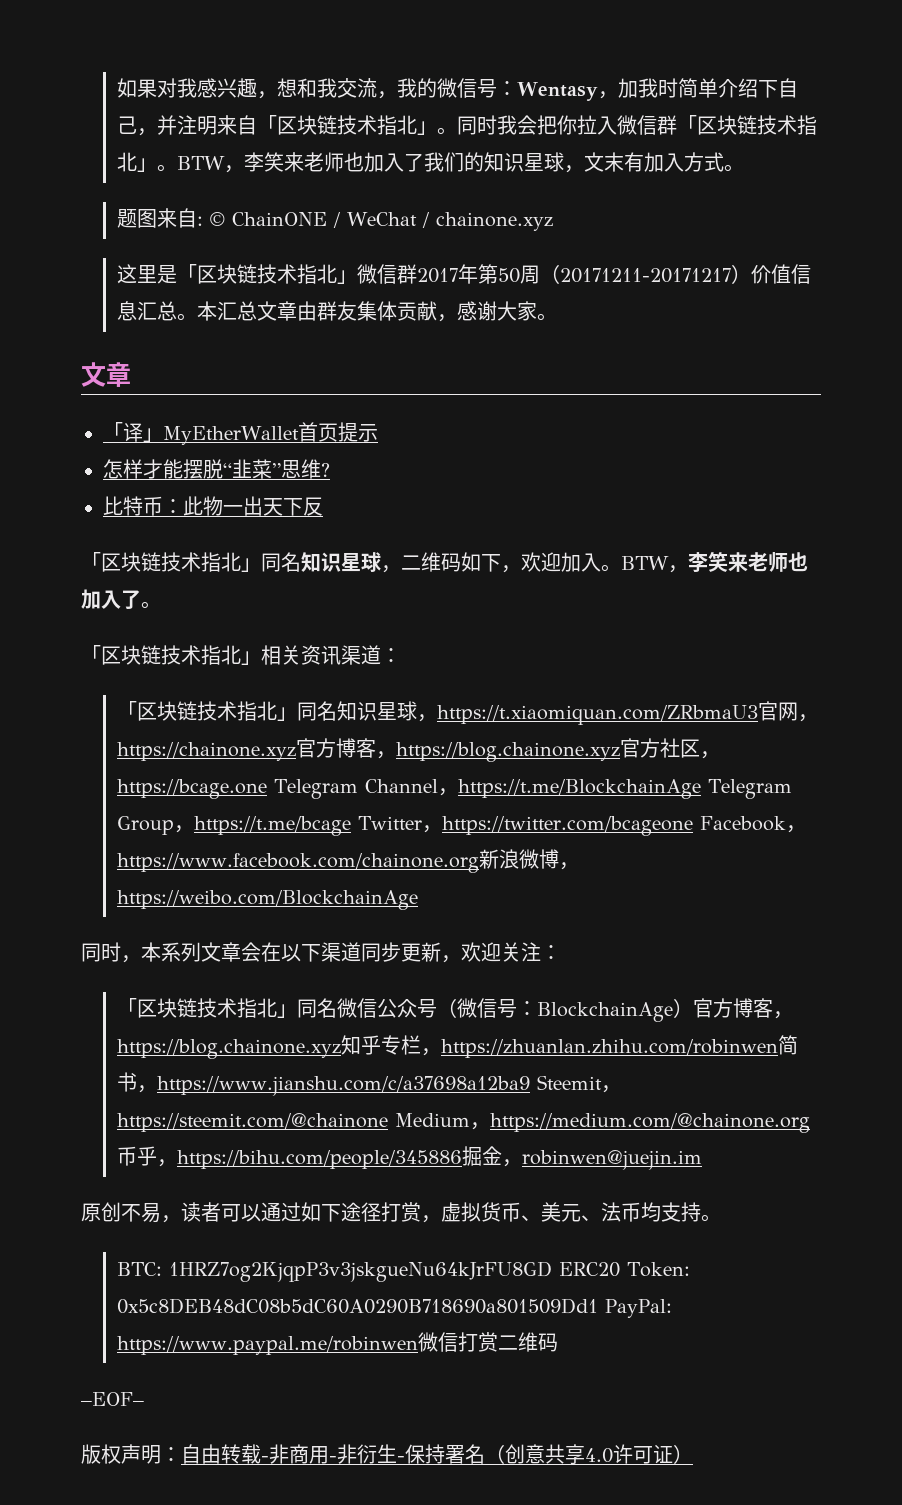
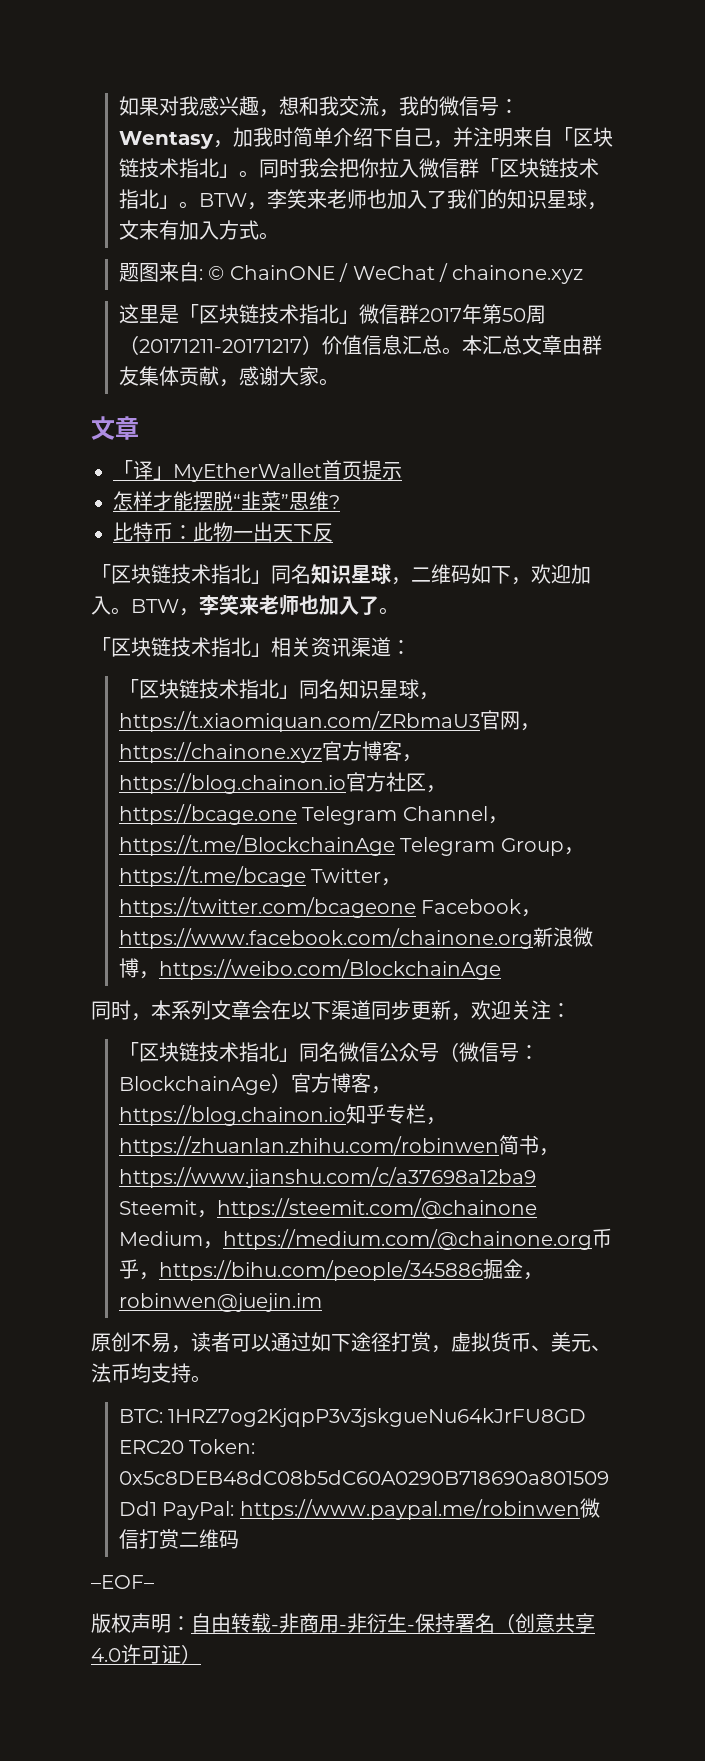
- 「区块链技术指北」同名知识星球，https://t.xiaomiquan.com/ZRbmaU3官网，https://chainone.xyz官方博客，https://blog.chainone.xyz官方社区，https://bcage.one Telegram Channel，https://t.me/BlockchainAge Telegram Group，https://t.me/bcage Twitter，https://twitter.com/bcageone Facebook，https://www.facebook.com/chainone.org新浪微博，https://weibo.com/BlockchainAge
+ 「区块链技术指北」同名知识星球，https://t.xiaomiquan.com/ZRbmaU3官网，https://chainone.xyz官方博客，https://blog.chainon.io官方社区，https://bcage.one Telegram Channel，https://t.me/BlockchainAge Telegram Group，https://t.me/bcage Twitter，https://twitter.com/bcageone Facebook，https://www.facebook.com/chainone.org新浪微博，https://weibo.com/BlockchainAge
- 「区块链技术指北」同名微信公众号（微信号：BlockchainAge）官方博客，https://blog.chainone.xyz知乎专栏，https://zhuanlan.zhihu.com/robinwen简书，https://www.jianshu.com/c/a37698a12ba9 Steemit，https://steemit.com/@chainone Medium，https://medium.com/@chainone.org币乎，https://bihu.com/people/345886掘金，robinwen@juejin.im
+ 「区块链技术指北」同名微信公众号（微信号：BlockchainAge）官方博客，https://blog.chainon.io知乎专栏，https://zhuanlan.zhihu.com/robinwen简书，https://www.jianshu.com/c/a37698a12ba9 Steemit，https://steemit.com/@chainone Medium，https://medium.com/@chainone.org币乎，https://bihu.com/people/345886掘金，robinwen@juejin.im

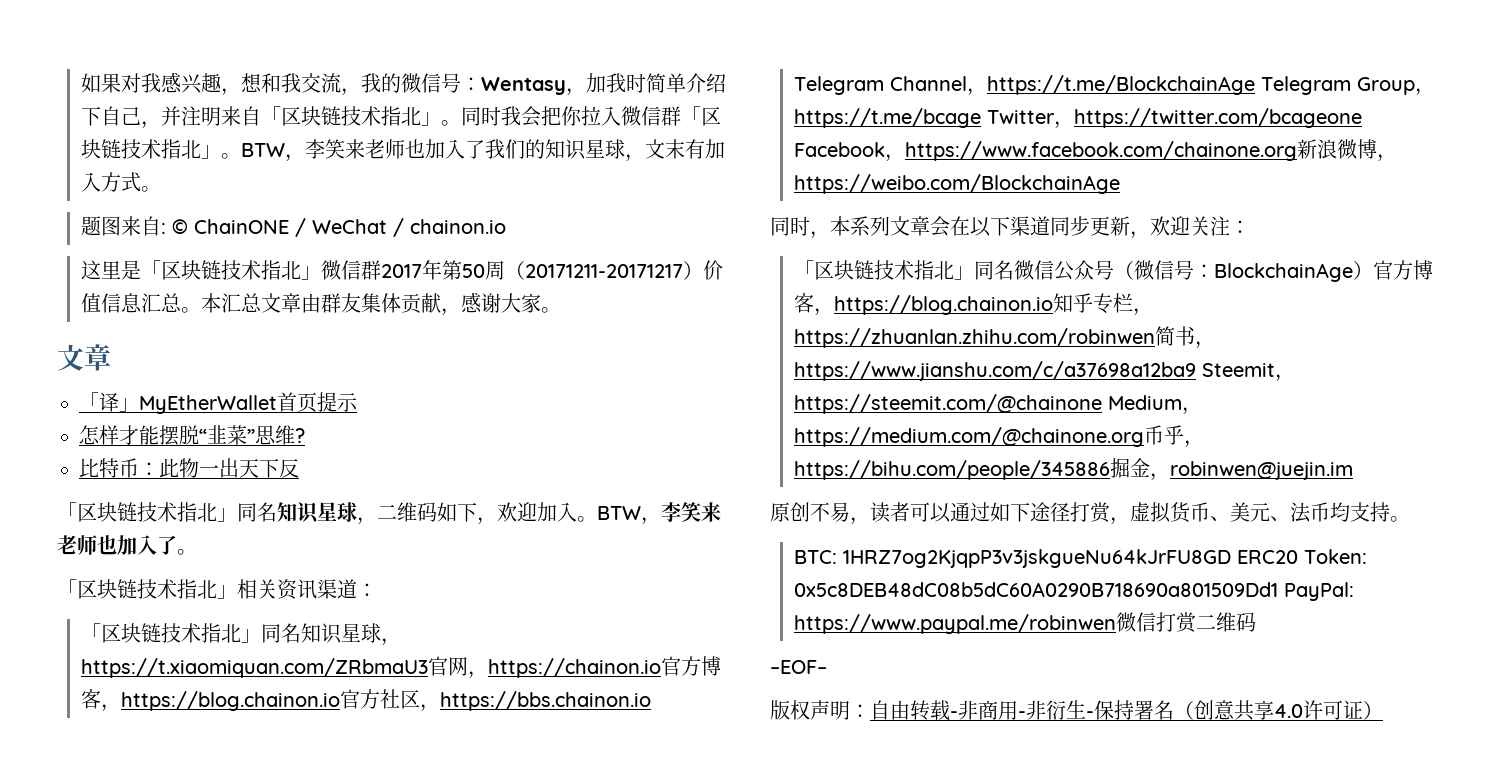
- 题图来自: © ChainONE / WeChat / chainone.xyz
+ 题图来自: © ChainONE / WeChat / chainon.io
- 「区块链技术指北」同名知识星球，https://t.xiaomiquan.com/ZRbmaU3官网，https://chainone.xyz官方博客，https://blog.chainon.io官方社区，https://bcage.one Telegram Channel，https://t.me/BlockchainAge Telegram Group，https://t.me/bcage Twitter，https://twitter.com/bcageone Facebook，https://www.facebook.com/chainone.org新浪微博，https://weibo.com/BlockchainAge
+ 「区块链技术指北」同名知识星球，https://t.xiaomiquan.com/ZRbmaU3官网，https://chainon.io官方博客，https://blog.chainon.io官方社区，https://bbs.chainon.io Telegram Channel，https://t.me/BlockchainAge Telegram Group，https://t.me/bcage Twitter，https://twitter.com/bcageone Facebook，https://www.facebook.com/chainone.org新浪微博，https://weibo.com/BlockchainAge

